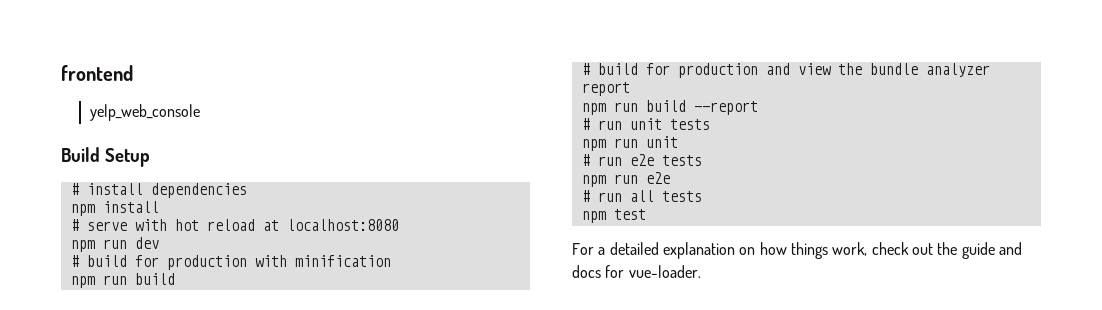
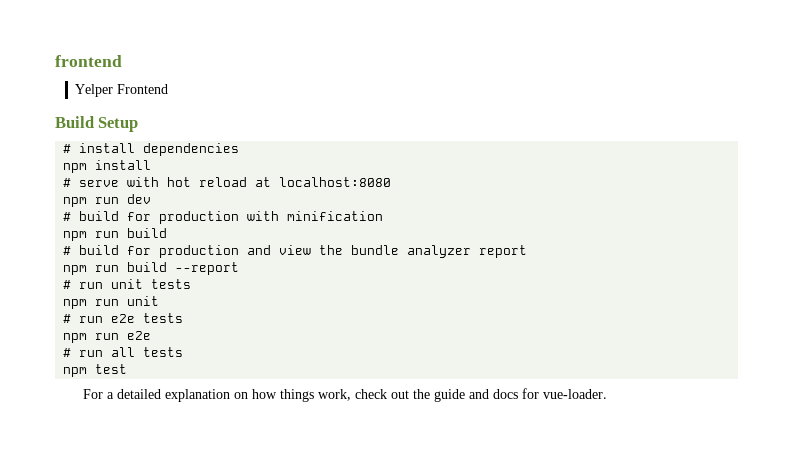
- yelp_web_console
+ Yelper Frontend

